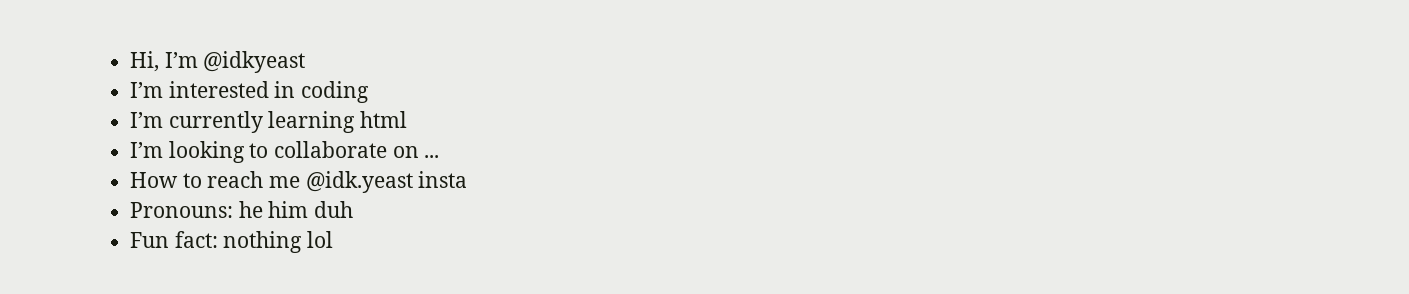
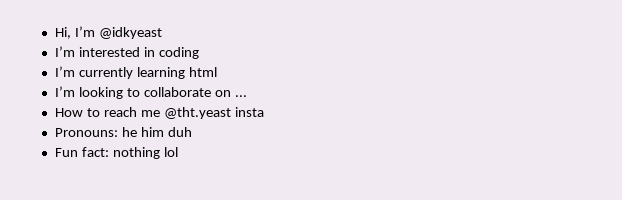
- How to reach me @idk.yeast insta
+ How to reach me @tht.yeast insta

